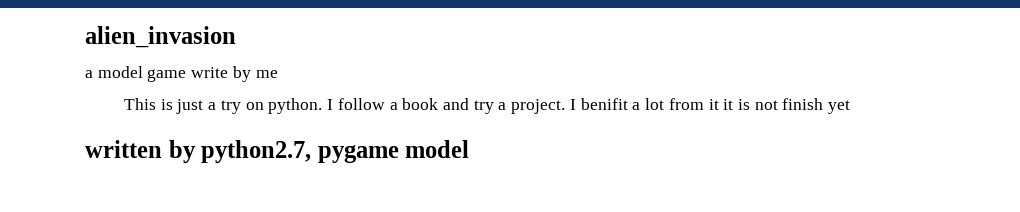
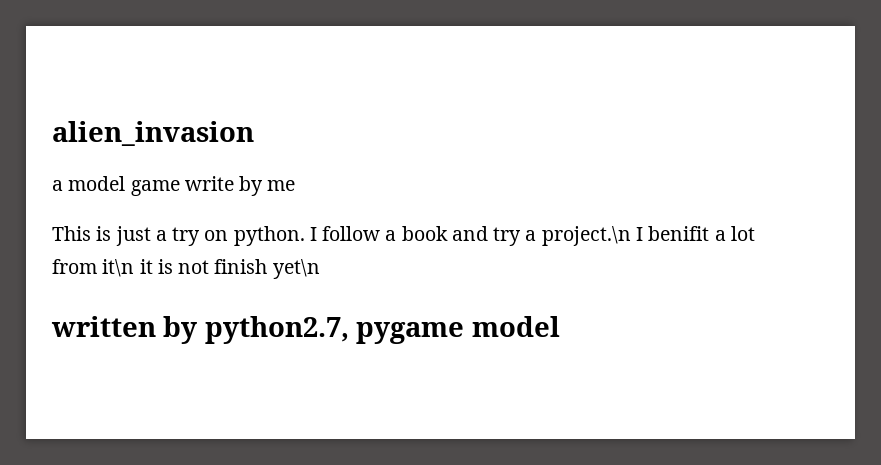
- I follow a book and try a project. I benifit a lot from it it is not finish yet
+ I follow a book and try a project.\n I benifit a lot from it\n it is not finish yet\n

